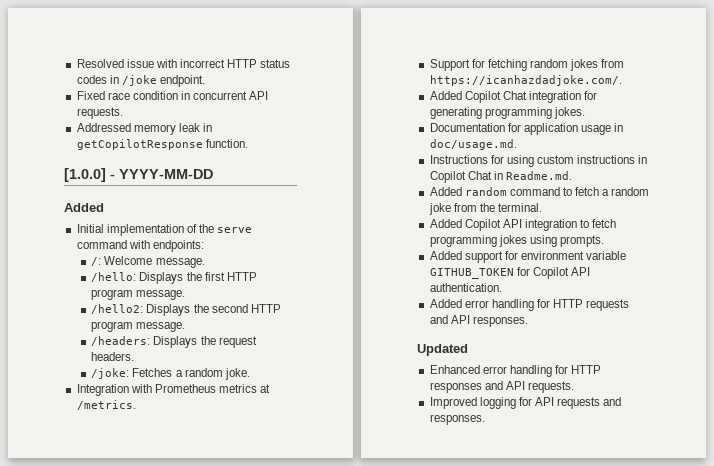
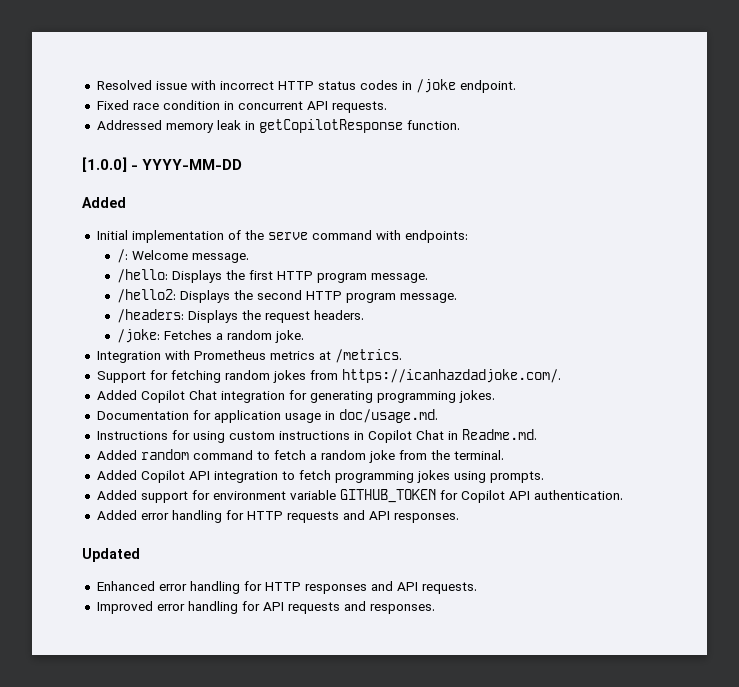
- Improved logging for API requests and responses.
+ Improved error handling for API requests and responses.

